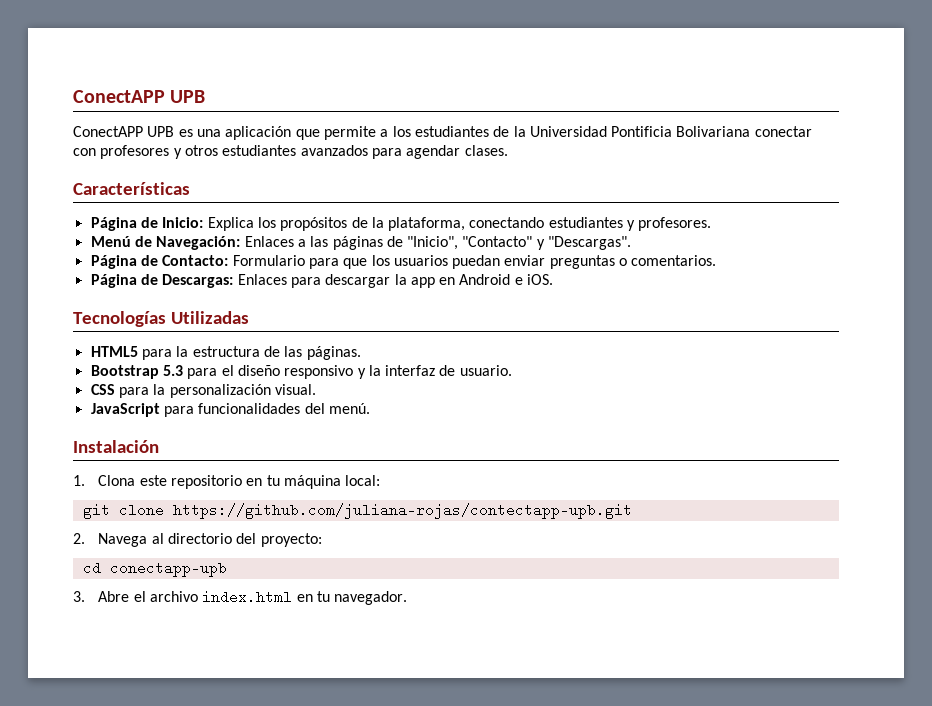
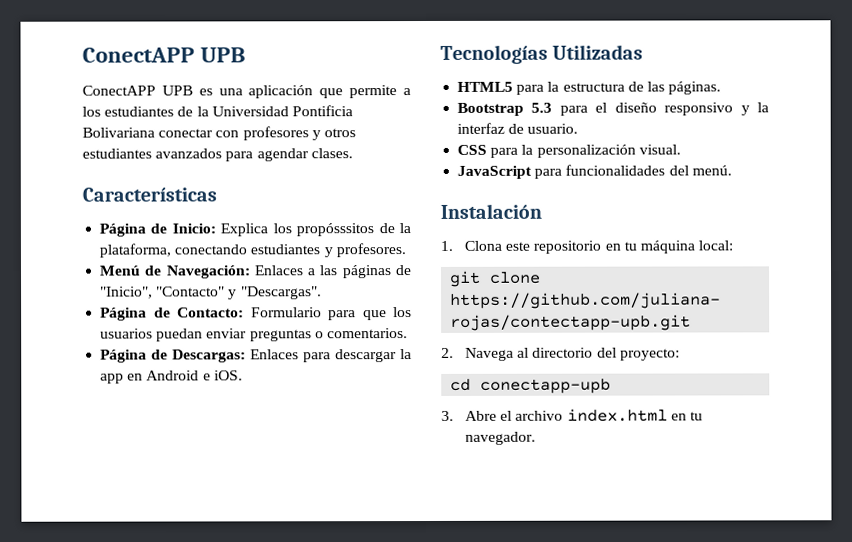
- Página de Inicio: Explica los propósitos de la plataforma, conectando estudiantes y profesores.
+ Página de Inicio: Explica los propósssitos de la plataforma, conectando estudiantes y profesores.

